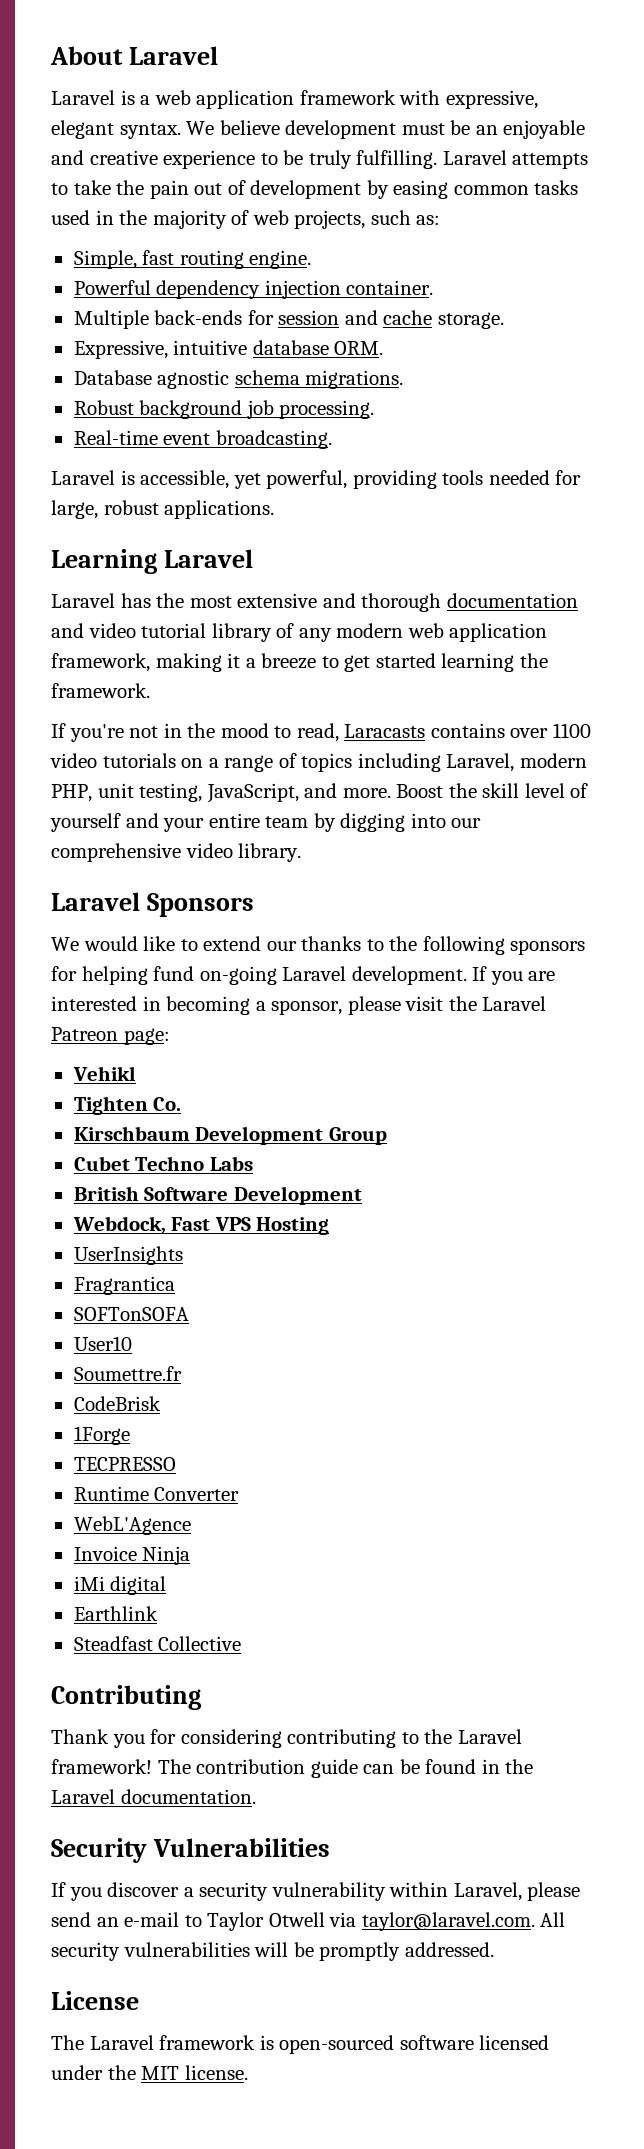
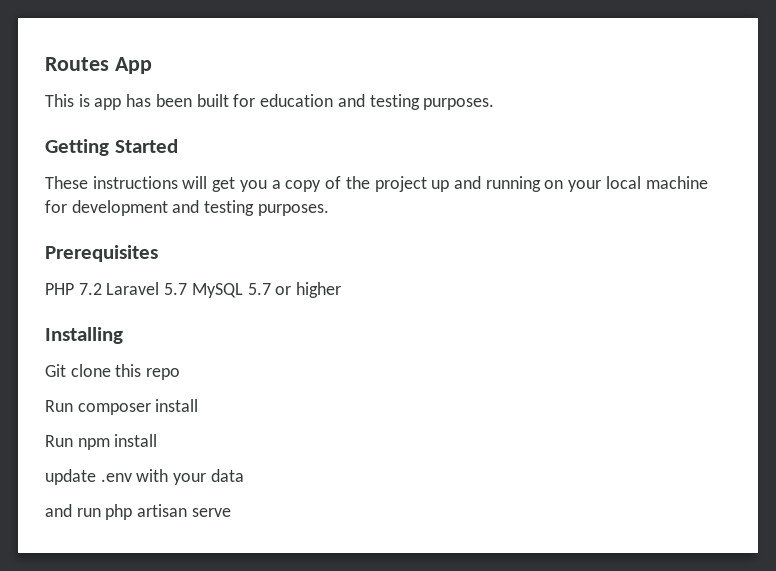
- About Laravel
- Laravel is a web application framework with expressive, elegant syntax. We believe development must be an enjoyable and creative experience to be truly fulfilling. Laravel attempts to take the pain out of development by easing common tasks used in the majority of web projects, such as:
- Simple, fast routing engine.
- Powerful dependency injection container.
- Multiple back-ends for session and cache storage.
- Expressive, intuitive database ORM.
- Database agnostic schema migrations.
- Robust background job processing.
- Real-time event broadcasting.
- Laravel is accessible, yet powerful, providing tools needed for large, robust applications.
- Learning Laravel
- Laravel has the most extensive and thorough documentation and video tutorial library of any modern web application framework, making it a breeze to get started learning the framework.
- If you're not in the mood to read, Laracasts contains over 1100 video tutorials on a range of topics including Laravel, modern PHP, unit testing, JavaScript, and more. Boost the skill level of yourself and your entire team by digging into our comprehensive video library.
- Laravel Sponsors
- We would like to extend our thanks to the following sponsors for helping fund on-going Laravel development. If you are interested in becoming a sponsor, please visit the Laravel Patreon page:
- Vehikl
- Tighten Co.
- Kirschbaum Development Group
- Cubet Techno Labs
- British Software Development
- Webdock, Fast VPS Hosting
- UserInsights
- Fragrantica
- SOFTonSOFA
- User10
- Soumettre.fr
- CodeBrisk
- 1Forge
- TECPRESSO
- Runtime Converter
- WebL'Agence
- Invoice Ninja
- iMi digital
- Earthlink
- Steadfast Collective
- Contributing
- Thank you for considering contributing to the Laravel framework! The contribution guide can be found in the Laravel documentation.
- Security Vulnerabilities
- If you discover a security vulnerability within Laravel, please send an e-mail to Taylor Otwell via taylor@laravel.com. All security vulnerabilities will be promptly addressed.
- License
- The Laravel framework is open-sourced software licensed under the MIT license.
+ Routes App
+ This is app has been built for education and testing purposes.
+ Getting Started
+ These instructions will get you a copy of the project up and running on your local machine for development and testing purposes.
+ Prerequisites
+ PHP 7.2 Laravel 5.7 MySQL 5.7 or higher
+ Installing
+ Git clone this repo
+ Run composer install
+ Run npm install
+ update .env with your data
+ and run php artisan serve

